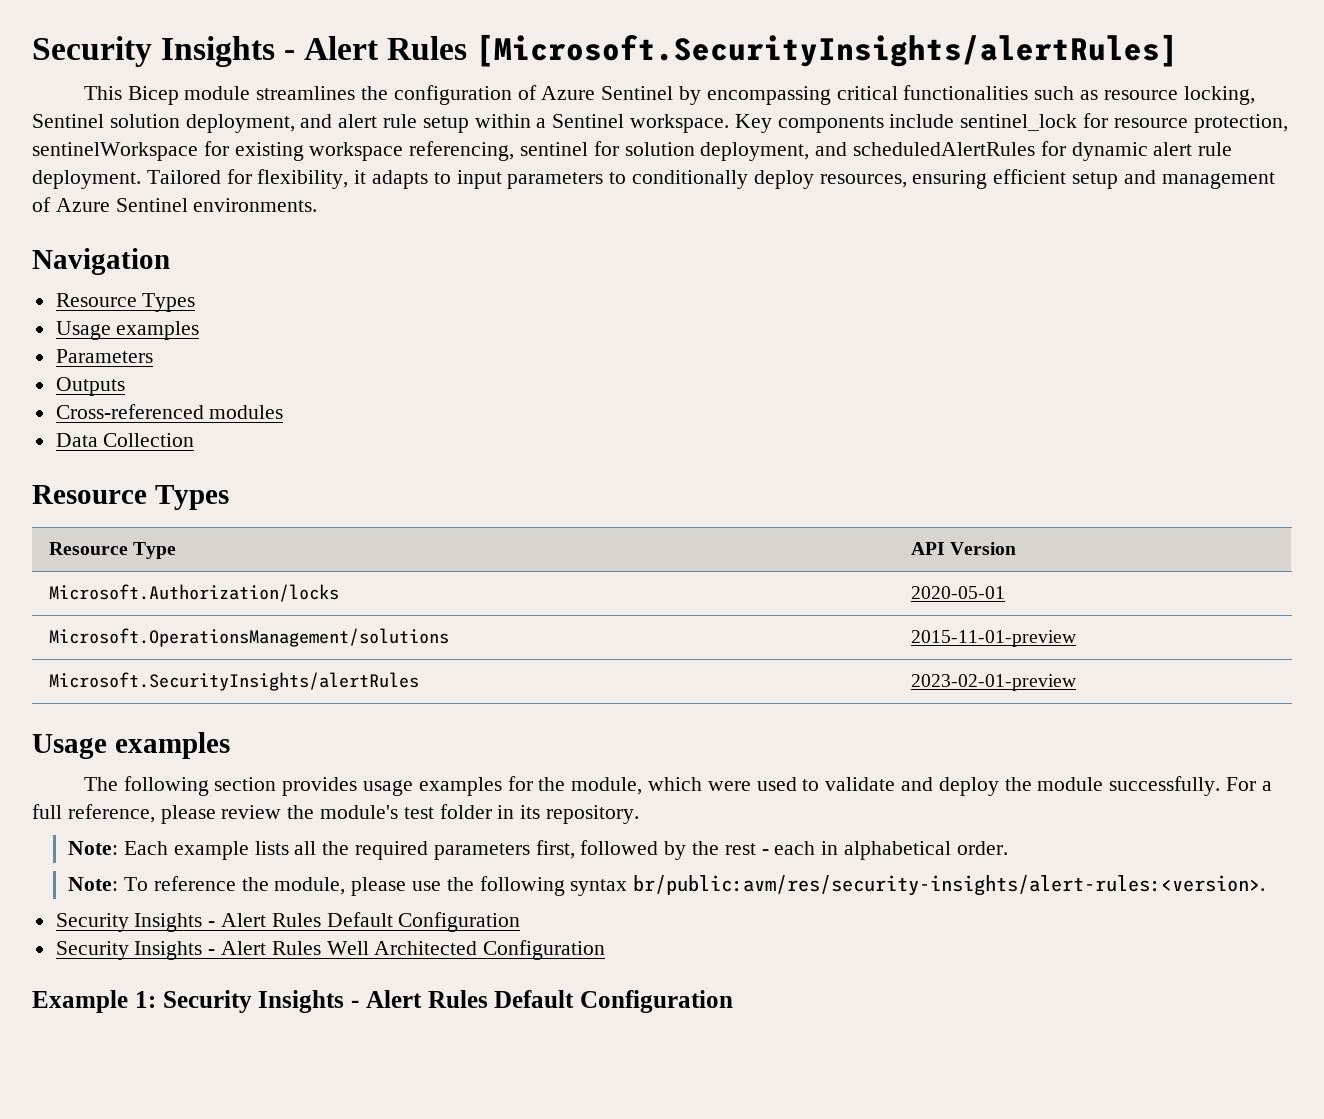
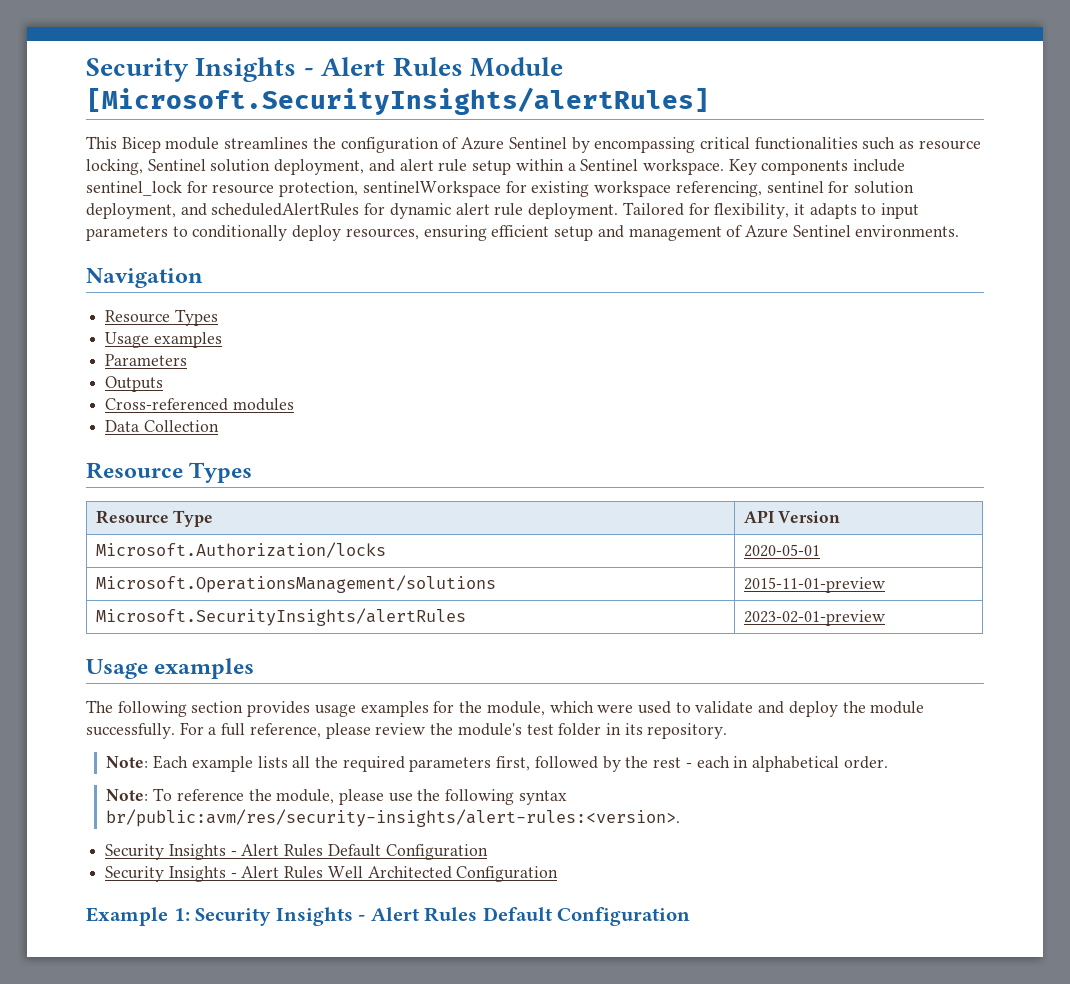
- Security Insights - Alert Rules [Microsoft.SecurityInsights/alertRules]
+ Security Insights - Alert Rules Module [Microsoft.SecurityInsights/alertRules]

